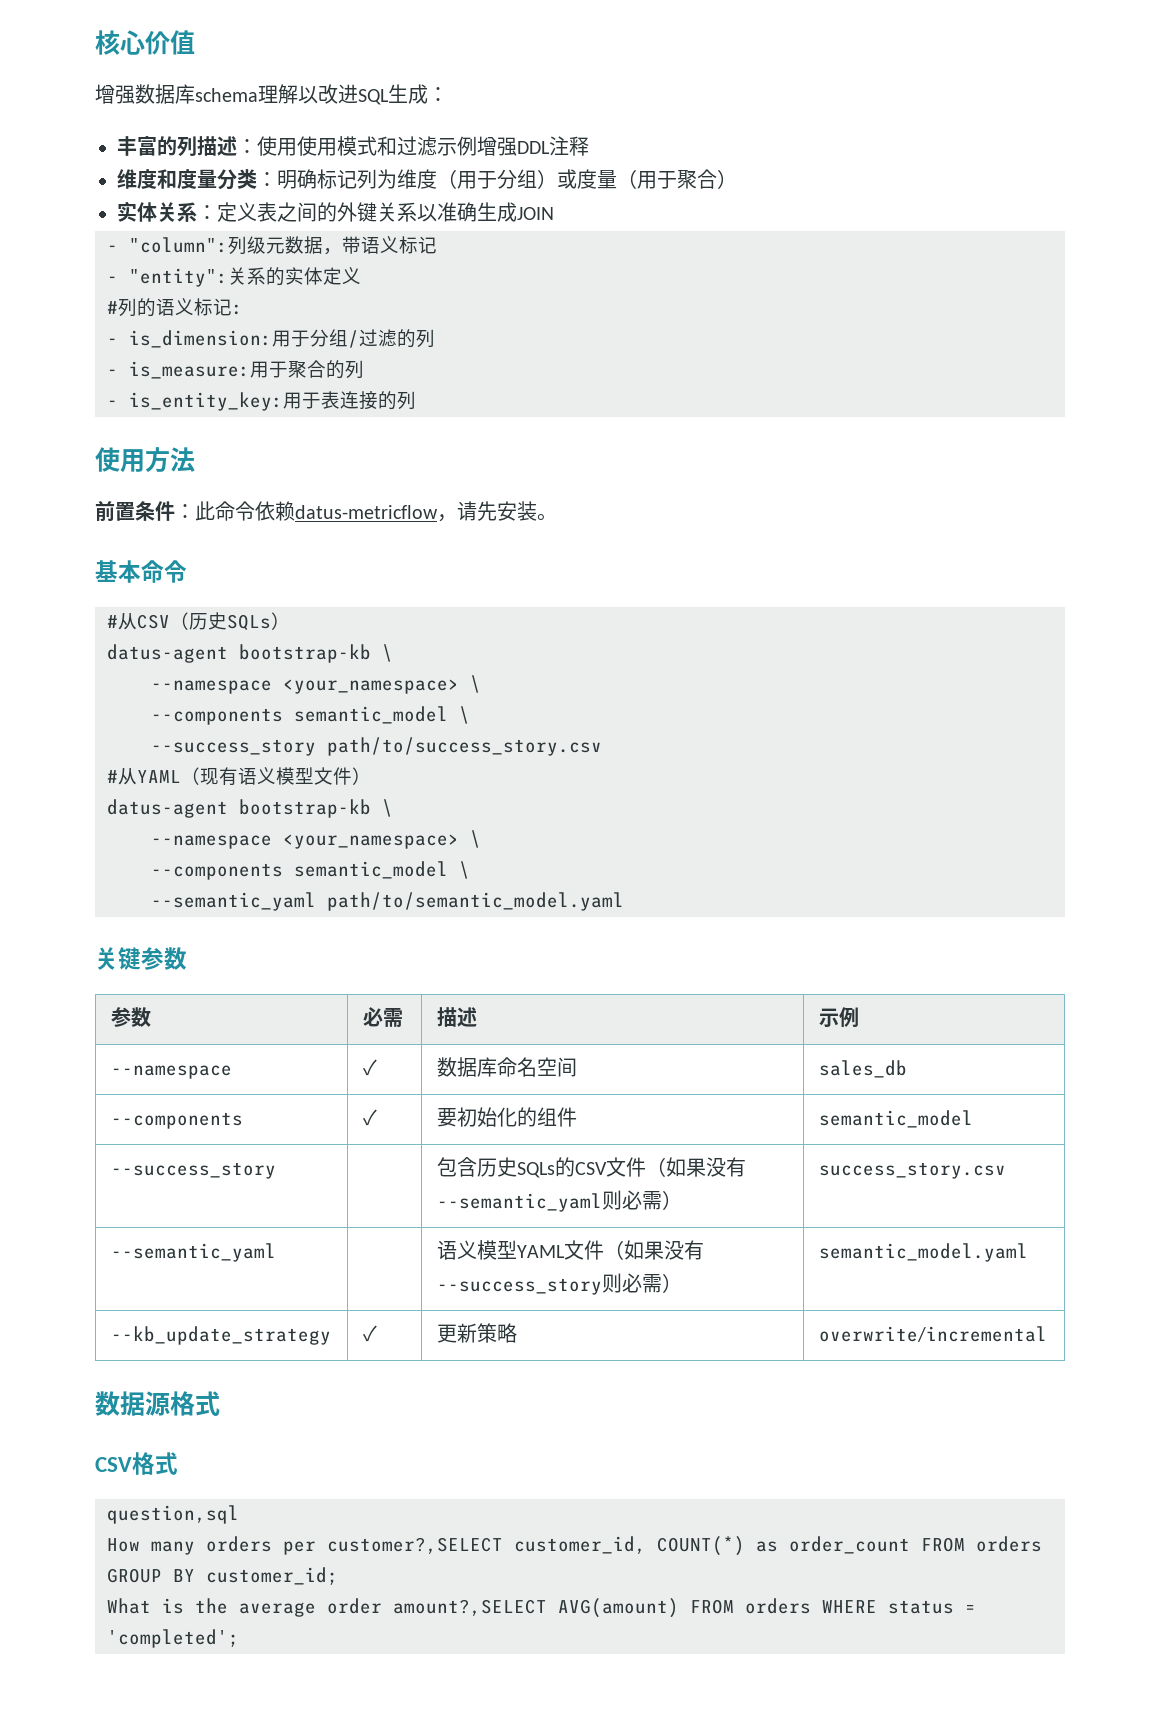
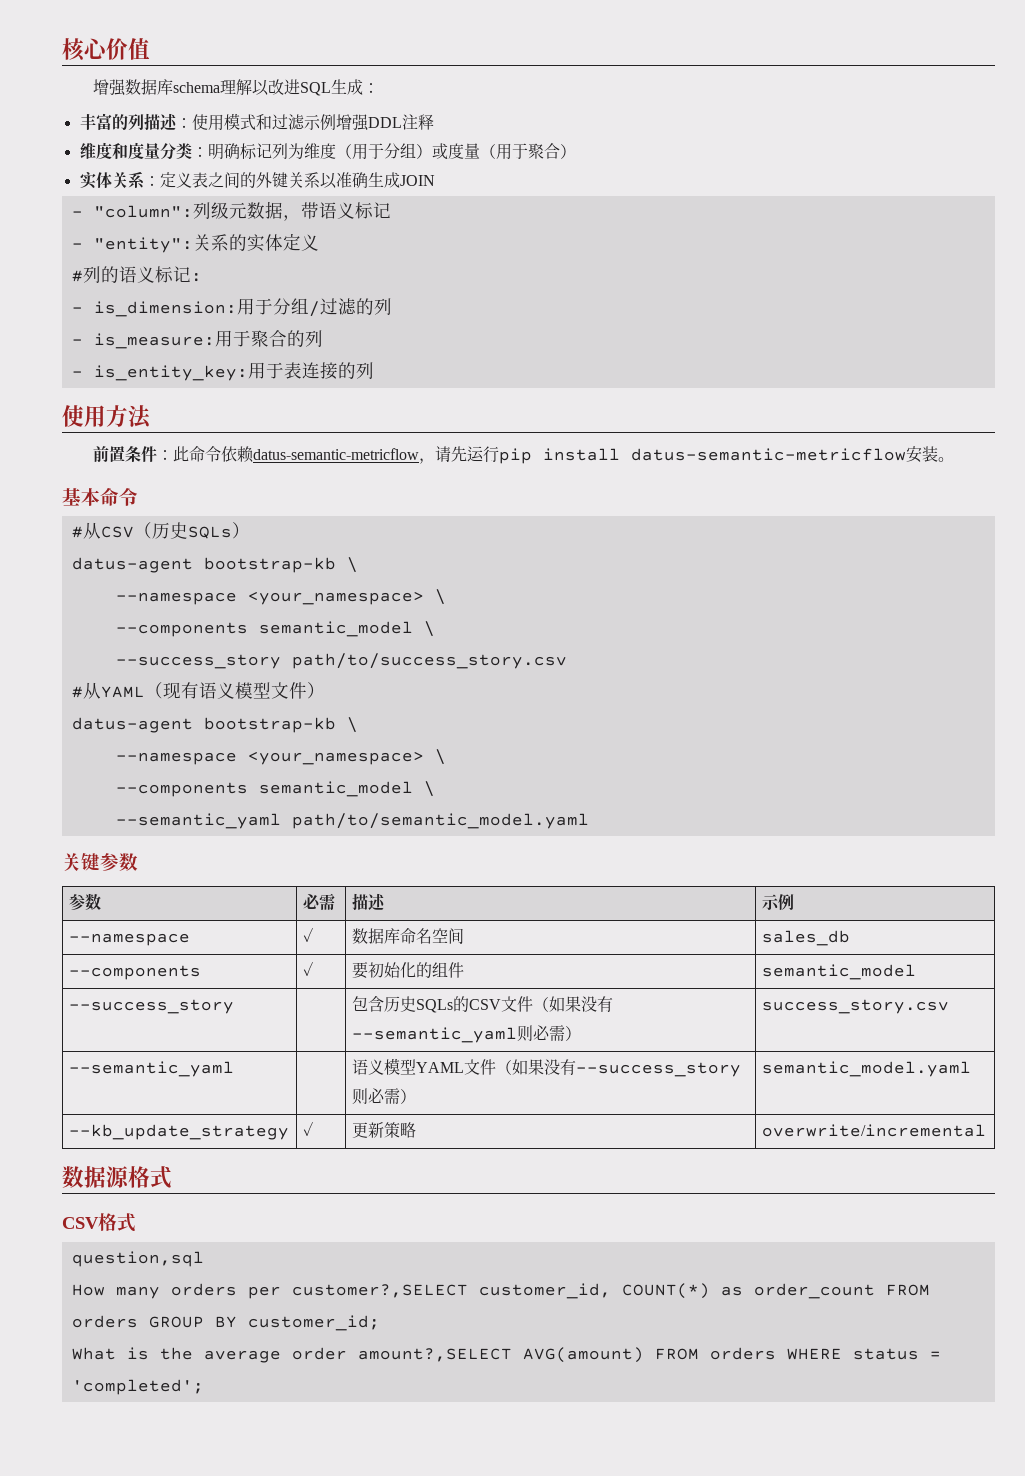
- 丰富的列描述：使用使用模式和过滤示例增强DDL注释
+ 丰富的列描述：使用模式和过滤示例增强DDL注释
- 前置条件：此命令依赖datus-metricflow，请先安装。
+ 前置条件：此命令依赖datus-semantic-metricflow，请先运行pip install datus-semantic-metricflow安装。

